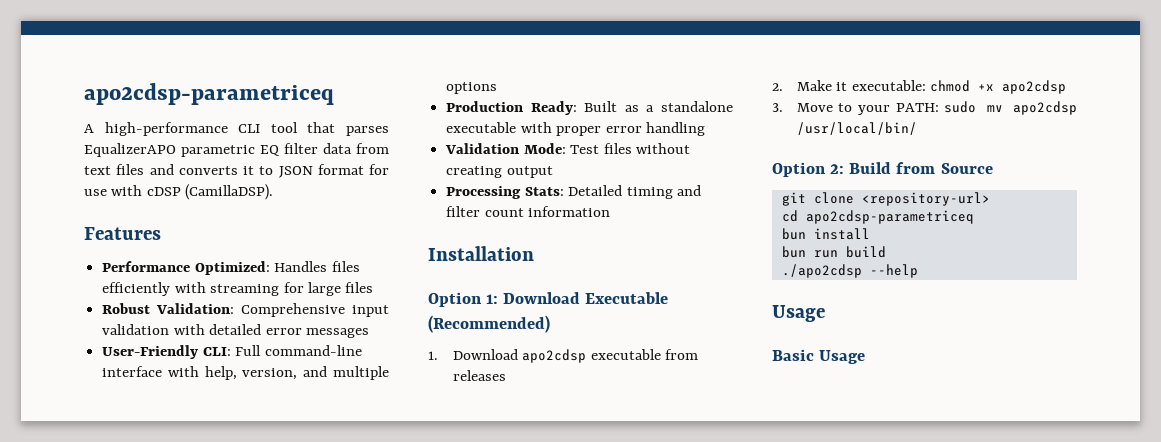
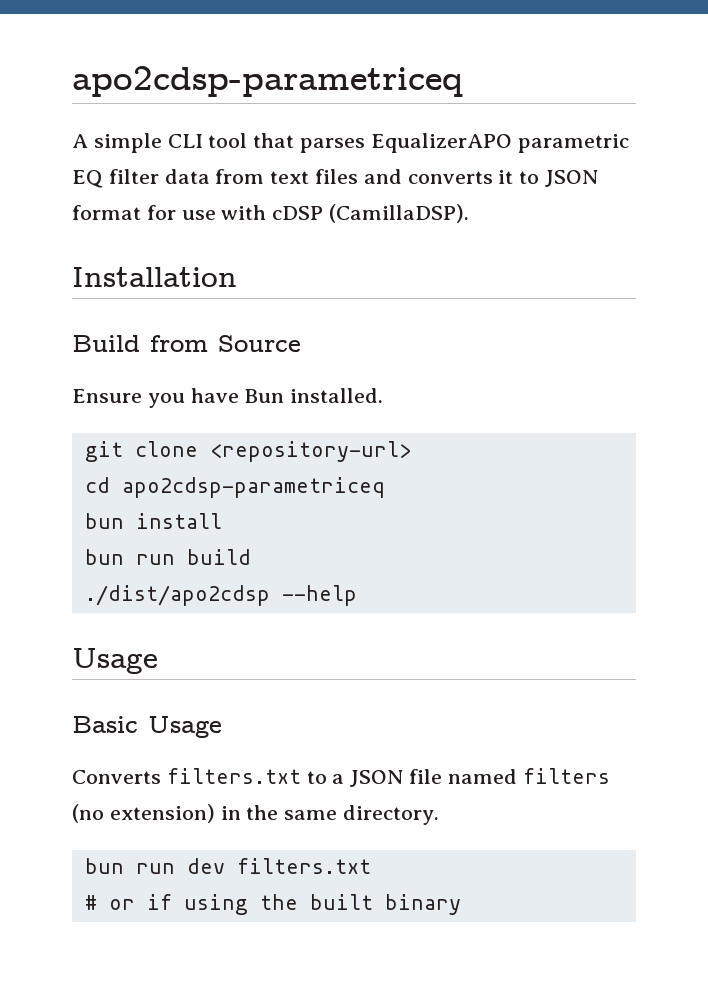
- A high-performance CLI tool that parses EqualizerAPO parametric EQ filter data from text files and converts it to JSON format for use with cDSP (CamillaDSP).
+ A simple CLI tool that parses EqualizerAPO parametric EQ filter data from text files and converts it to JSON format for use with cDSP (CamillaDSP).
- Features
- Performance Optimized: Handles files efficiently with streaming for large files
- Robust Validation: Comprehensive input validation with detailed error messages
- User-Friendly CLI: Full command-line interface with help, version, and multiple options
- Production Ready: Built as a standalone executable with proper error handling
- Validation Mode: Test files without creating output
- Processing Stats: Detailed timing and filter count information
  Installation
- Option 1: Download Executable (Recommended)
- 1. Download apo2cdsp executable from releases
- 2. Make it executable: chmod +x apo2cdsp
- 3. Move to your PATH: sudo mv apo2cdsp /usr/local/bin/
- Option 2: Build from Source
+ Build from Source
+ Ensure you have Bun installed.
- ./apo2cdsp --help
+ ./dist/apo2cdsp --help
+ Converts filters.txt to a JSON file named filters (no extension) in the same directory.
+ bun run dev filters.txt
+ # or if using the built binary

